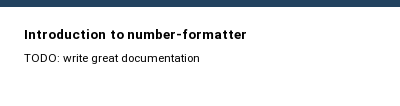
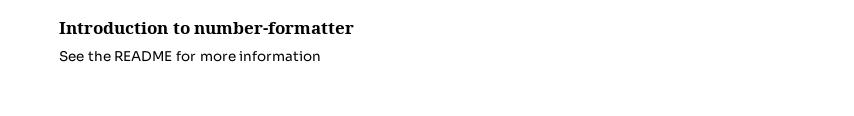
- TODO: write great documentation
+ See the README for more information

